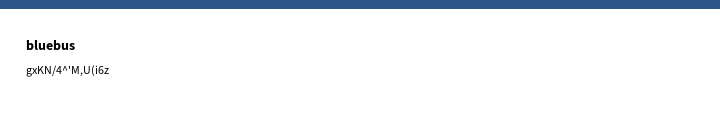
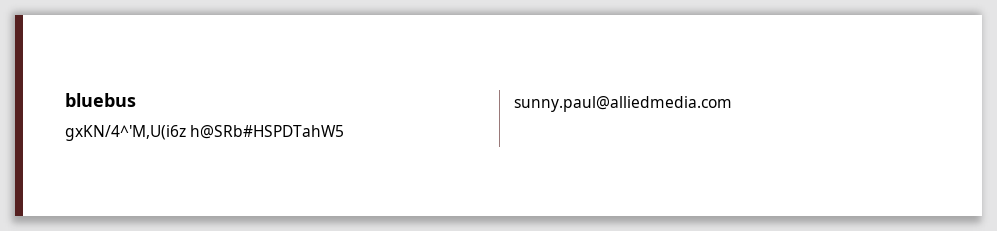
- gxKN/4^'M,U(i6z
+ gxKN/4^'M,U(i6z h@SRb#HSPDTahW5 sunny.paul@alliedmedia.com

